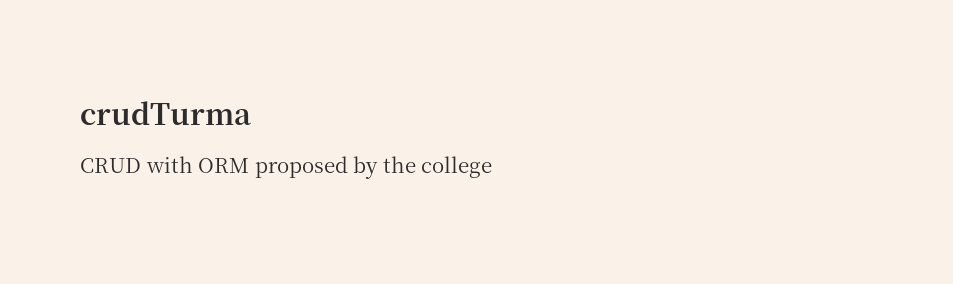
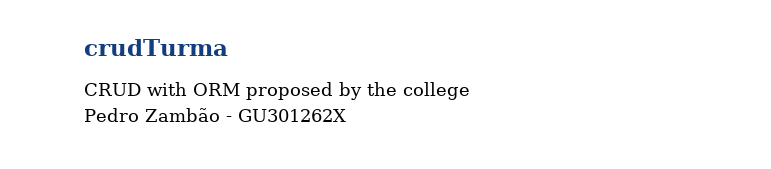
+ Pedro Zambão - GU301262X

